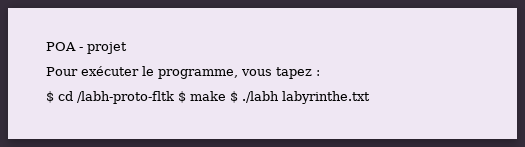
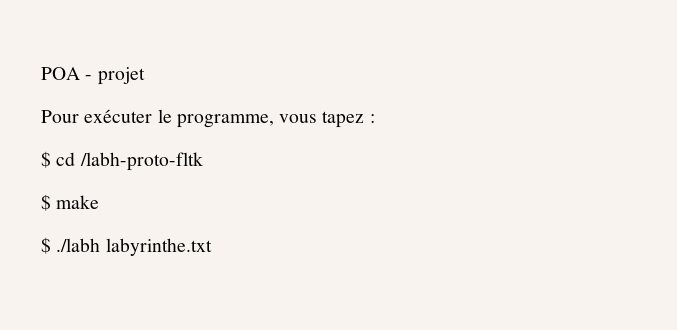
- $ cd /labh-proto-fltk $ make $ ./labh labyrinthe.txt
+ $ cd /labh-proto-fltk
+ $ make
+ $ ./labh labyrinthe.txt

